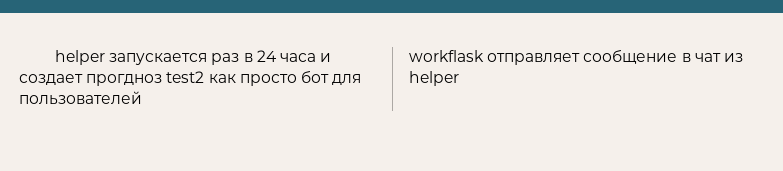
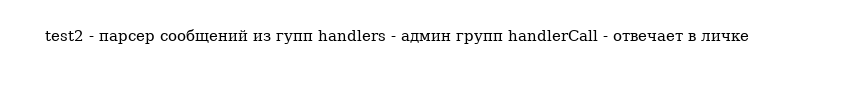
- helper запускается раз в 24 часа и создает прогдноз test2 как просто бот для пользователей
- workflask отправляет сообщение в чат из helper
+ test2 - парсер сообщений из гупп handlers - админ групп handlerCall - отвечает в личке

